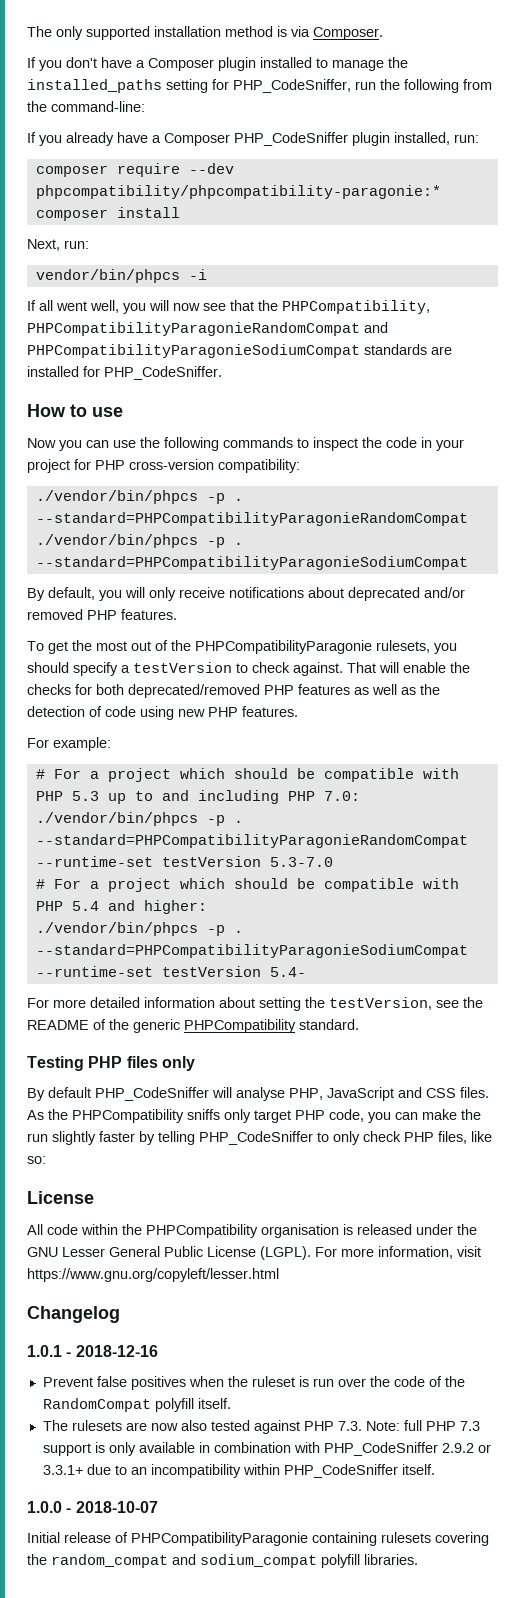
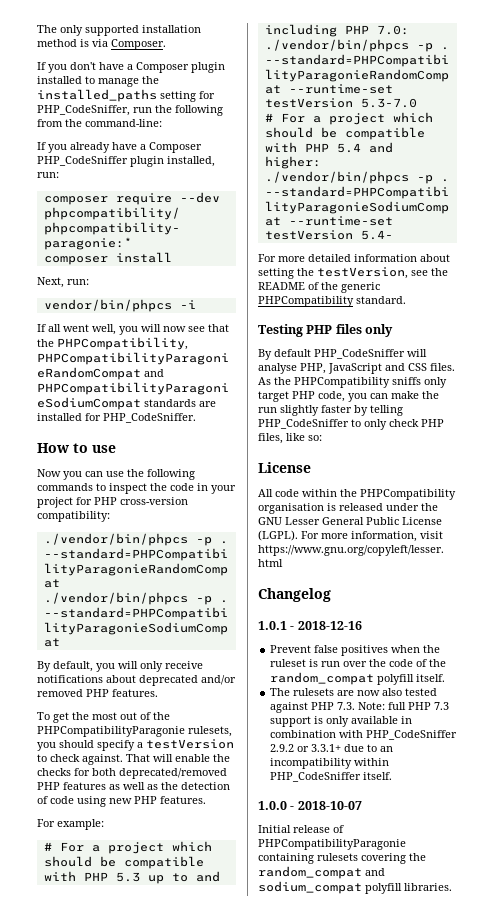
- Prevent false positives when the ruleset is run over the code of the RandomCompat polyfill itself.
+ Prevent false positives when the ruleset is run over the code of the random_compat polyfill itself.

